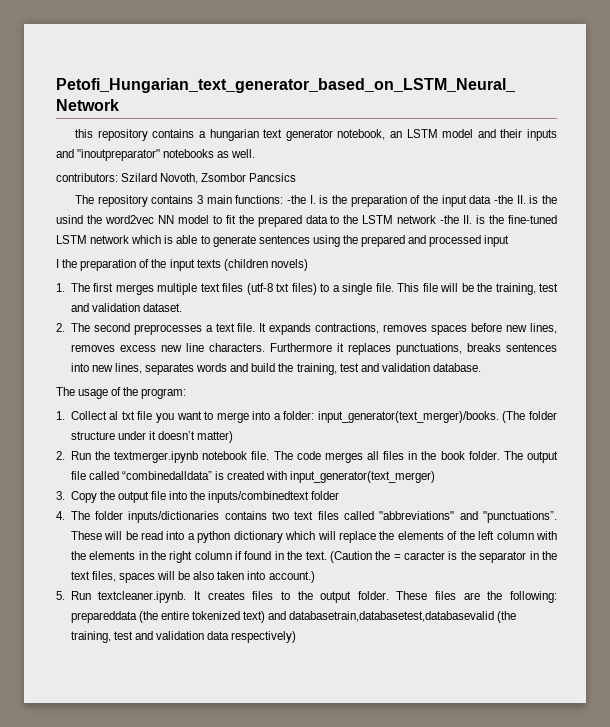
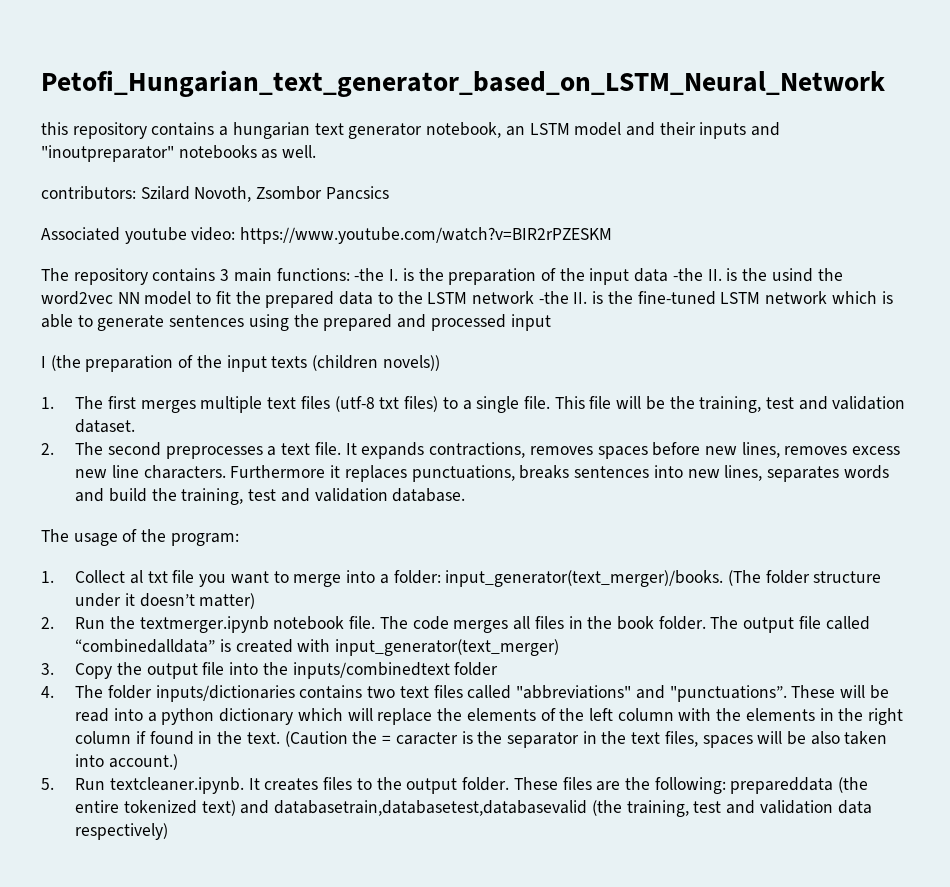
+ Associated youtube video: https://www.youtube.com/watch?v=BIR2rPZESKM
- I the preparation of the input texts (children novels)
+ I (the preparation of the input texts (children novels))

